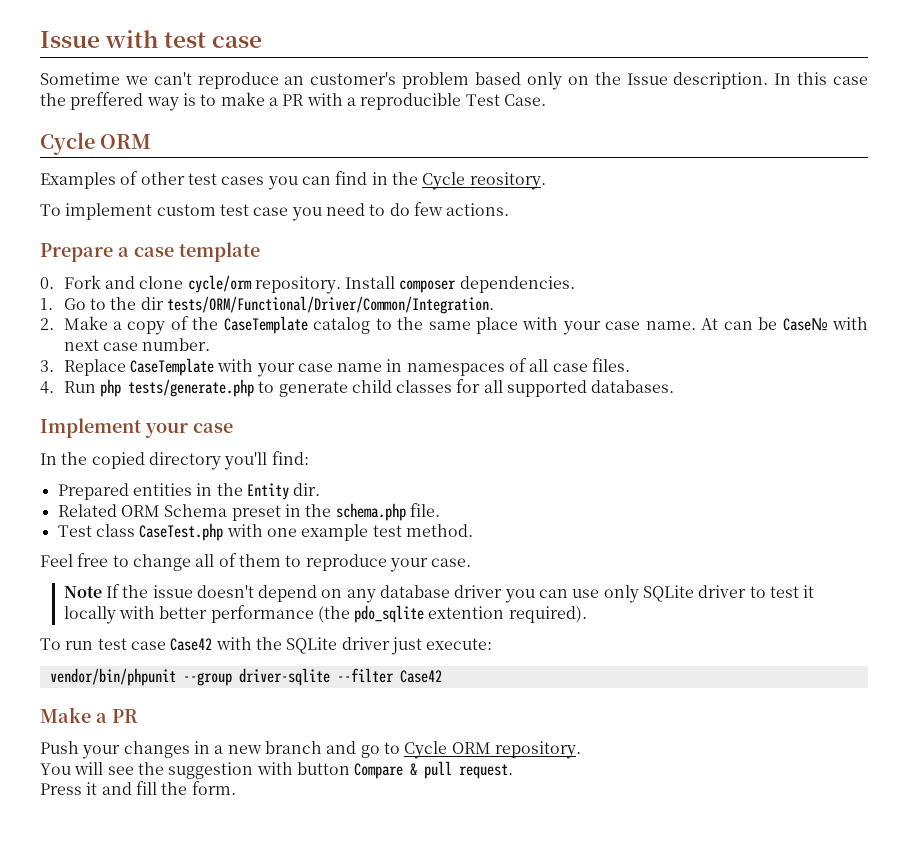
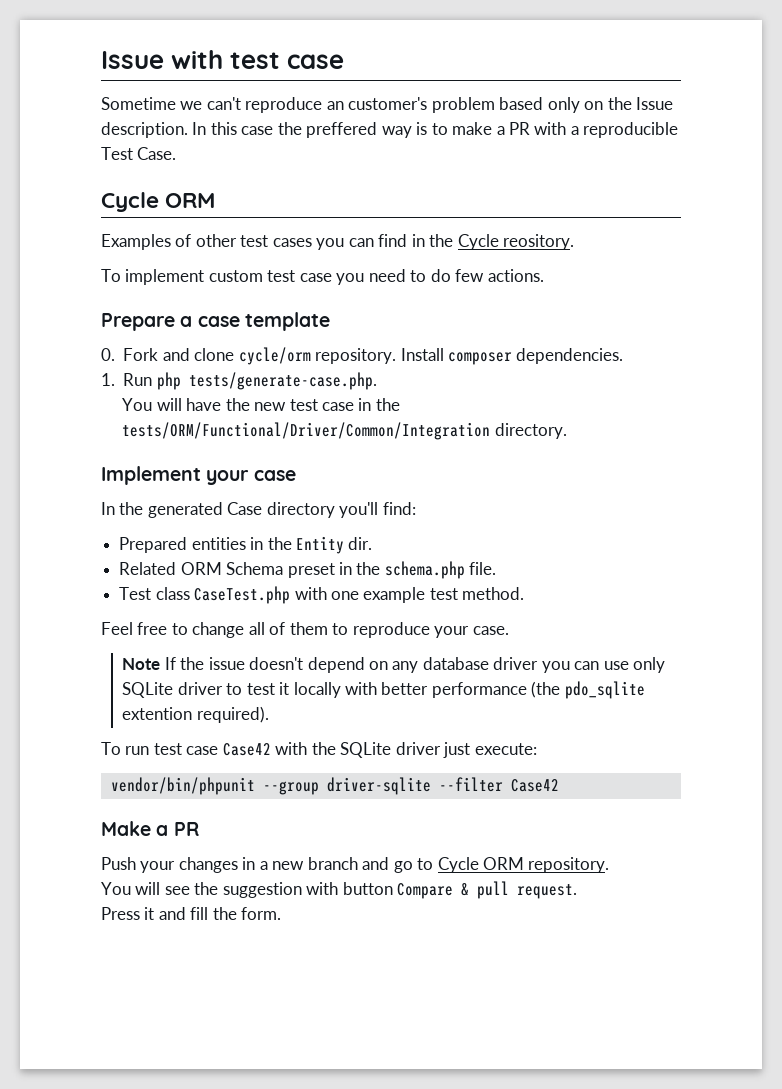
- 1. Go to the dir tests/ORM/Functional/Driver/Common/Integration.
- 2. Make a copy of the CaseTemplate catalog to the same place with your case name. At can be Case№ with next case number.
- 3. Replace CaseTemplate with your case name in namespaces of all case files.
- 4. Run php tests/generate.php to generate child classes for all supported databases.
+ 1. Run php tests/generate-case.php.
+ You will have the new test case in the tests/ORM/Functional/Driver/Common/Integration directory.
- In the copied directory you'll find:
+ In the generated Case directory you'll find:

